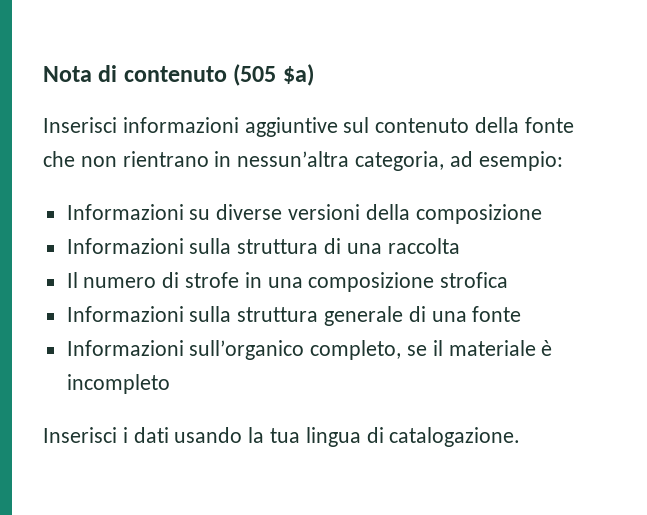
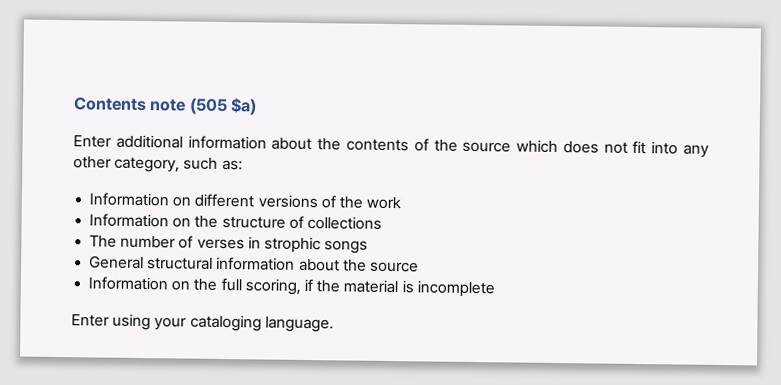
- Nota di contenuto (505 $a)
+ Contents note (505 $a)
- Inserisci informazioni aggiuntive sul contenuto della fonte che non rientrano in nessun’altra categoria, ad esempio:
- Informazioni su diverse versioni della composizione
- Informazioni sulla struttura di una raccolta
- Il numero di strofe in una composizione strofica
- Informazioni sulla struttura generale di una fonte
- Informazioni sull’organico completo, se il materiale è incompleto
- Inserisci i dati usando la tua lingua di catalogazione.
+ Enter additional information about the contents of the source which does not fit into any other category, such as:
+ Information on different versions of the work
+ Information on the structure of collections
+ The number of verses in strophic songs
+ General structural information about the source
+ Information on the full scoring, if the material is incomplete
+ Enter using your cataloging language.

